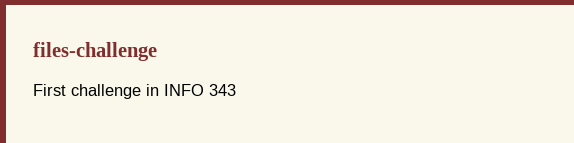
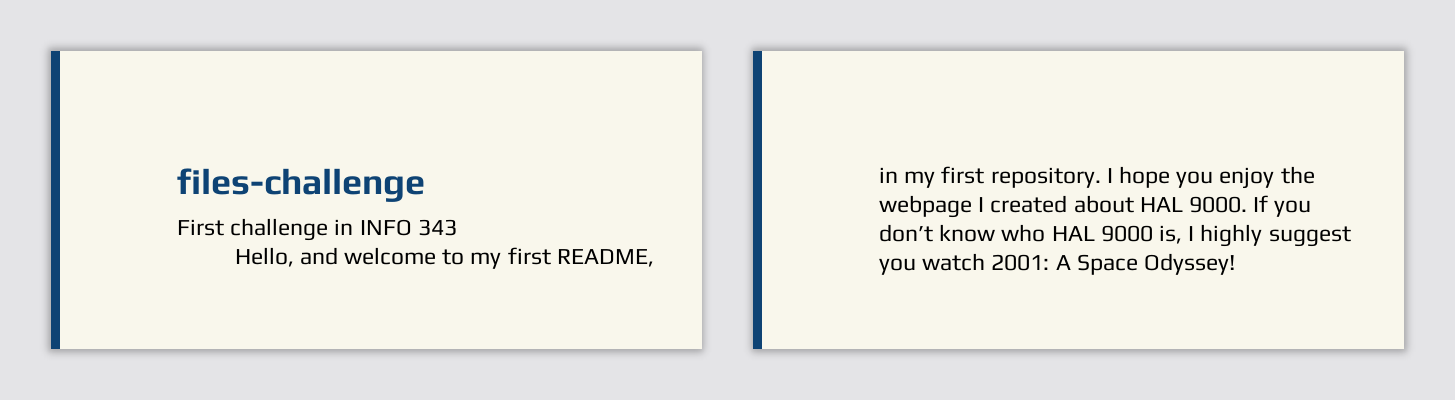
+ Hello, and welcome to my first README, in my first repository. I hope you enjoy the webpage I created about HAL 9000. If you don’t know who HAL 9000 is, I highly suggest you watch 2001: A Space Odyssey!

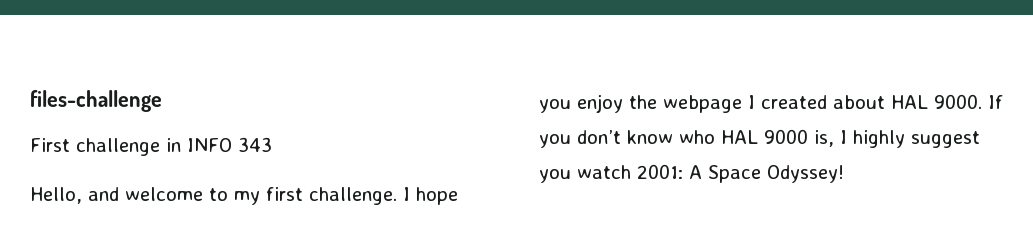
- Hello, and welcome to my first README, in my first repository.
+ Hello, and welcome to my first challenge.

